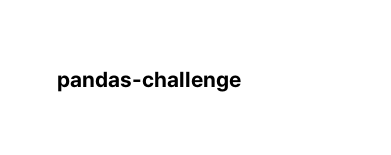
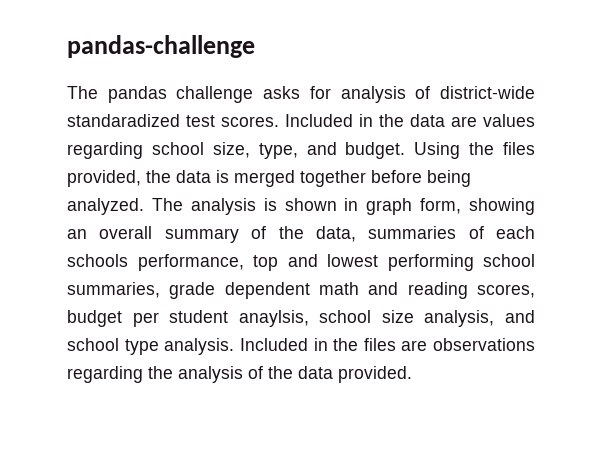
+ The pandas challenge asks for analysis of district-wide standaradized test scores. Included in the data are values regarding school size, type, and budget. Using the files provided, the data is merged together before being analyzed. The analysis is shown in graph form, showing an overall summary of the data, summaries of each schools performance, top and lowest performing school summaries, grade dependent math and reading scores, budget per student anaylsis, school size analysis, and school type analysis. Included in the files are observations regarding the analysis of the data provided.

